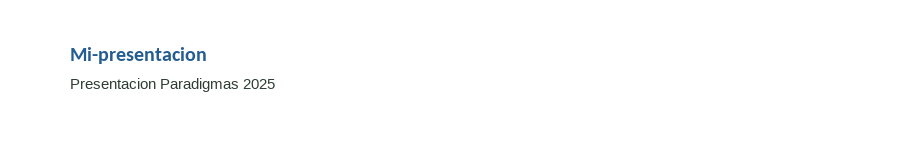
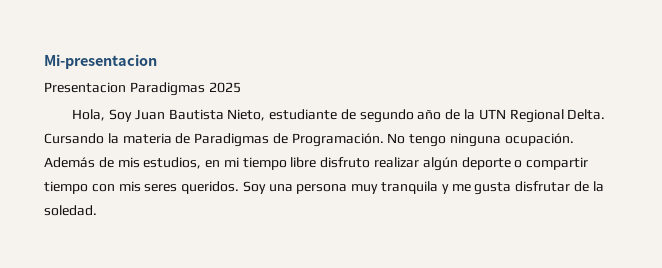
+ Hola, Soy Juan Bautista Nieto, estudiante de segundo año de la UTN Regional Delta. Cursando la materia de Paradigmas de Programación. No tengo ninguna ocupación. Además de mis estudios, en mi tiempo libre disfruto realizar algún deporte o compartir tiempo con mis seres queridos. Soy una persona muy tranquila y me gusta disfrutar de la soledad.

